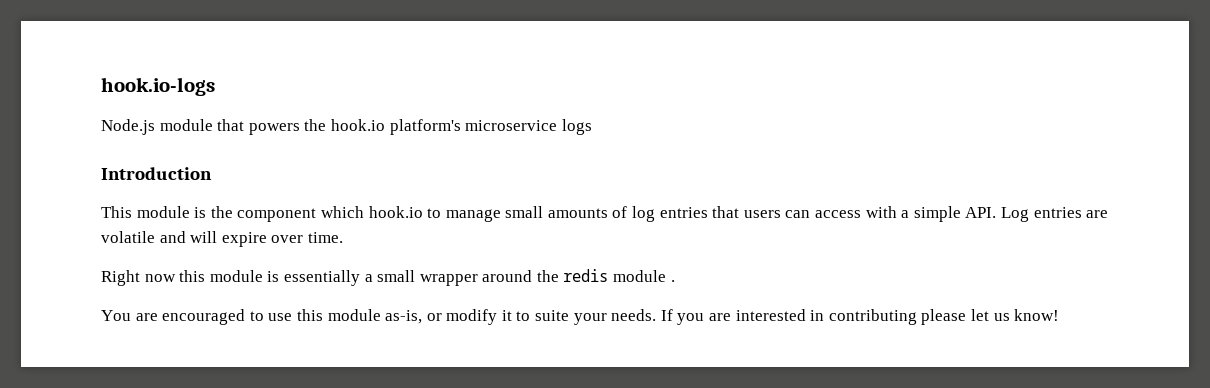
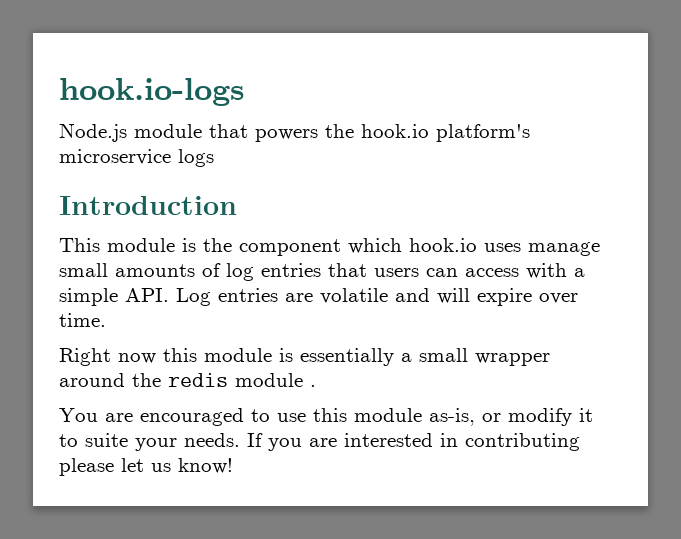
- This module is the component which hook.io to manage small amounts of log entries that users can access with a simple API. Log entries are volatile and will expire over time.
+ This module is the component which hook.io uses manage small amounts of log entries that users can access with a simple API. Log entries are volatile and will expire over time.

